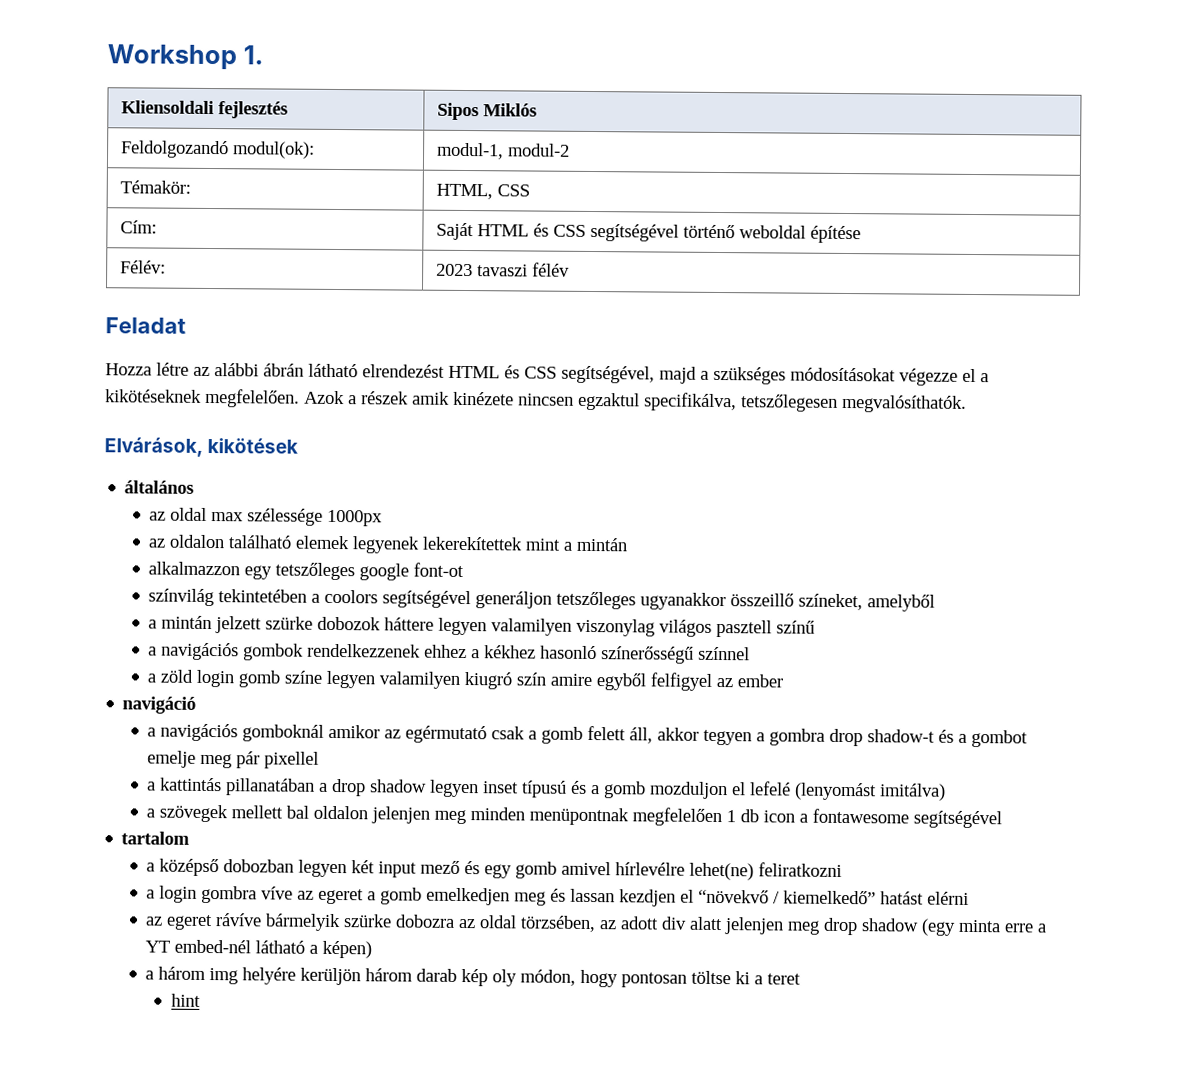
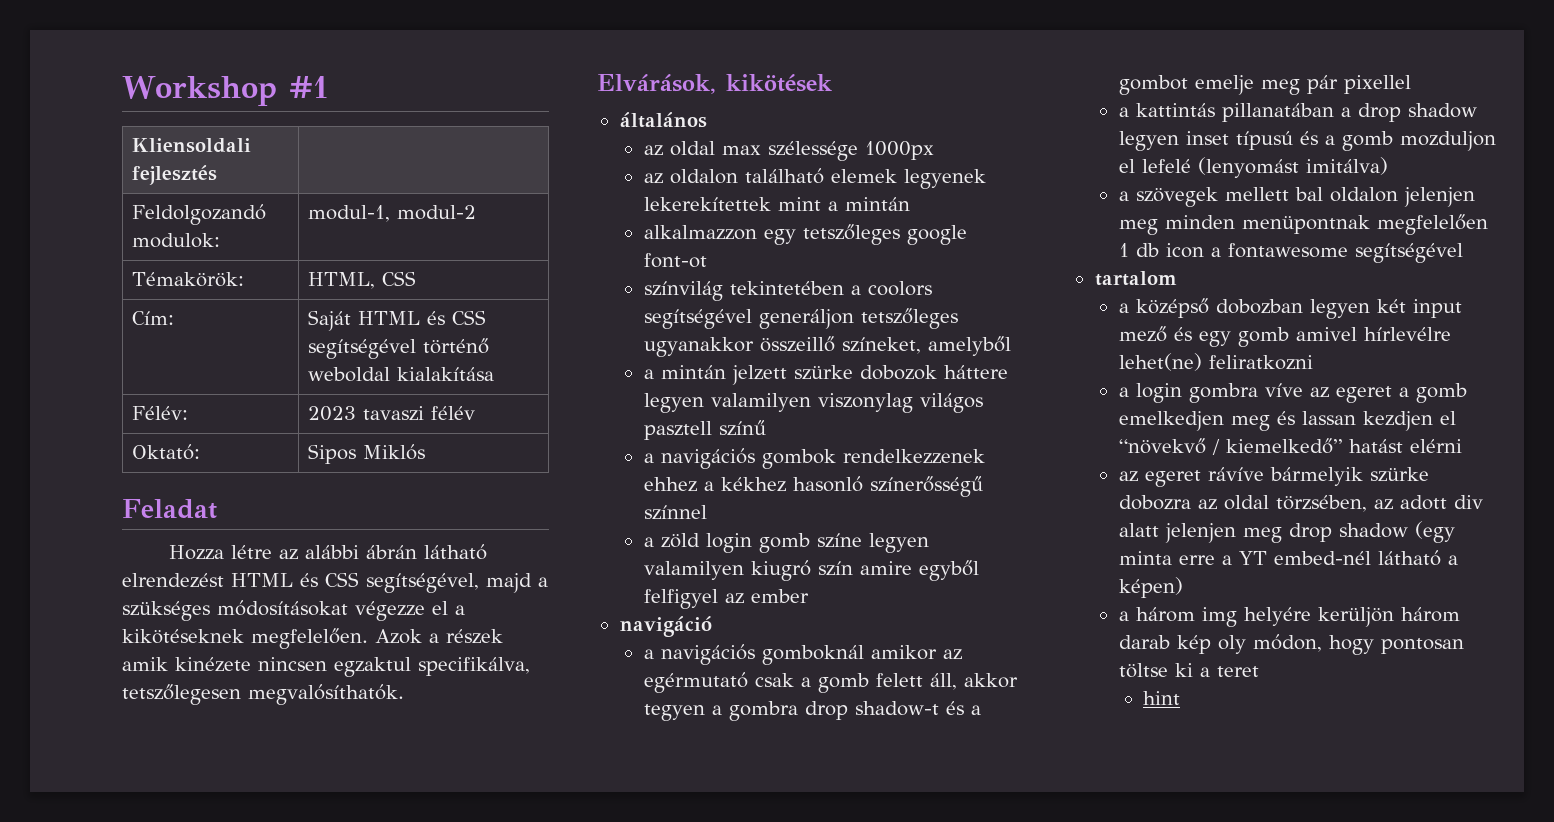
- Workshop 1.
+ Workshop #1
- Kliensoldali fejlesztés | Sipos Miklós
+ Kliensoldali fejlesztés |
- Feldolgozandó modul(ok): | modul-1, modul-2
+ Feldolgozandó modulok: | modul-1, modul-2
- Témakör: | HTML, CSS
+ Témakörök: | HTML, CSS
- Cím: | Saját HTML és CSS segítségével történő weboldal építése
+ Cím: | Saját HTML és CSS segítségével történő weboldal kialakítása
+ Oktató: | Sipos Miklós

